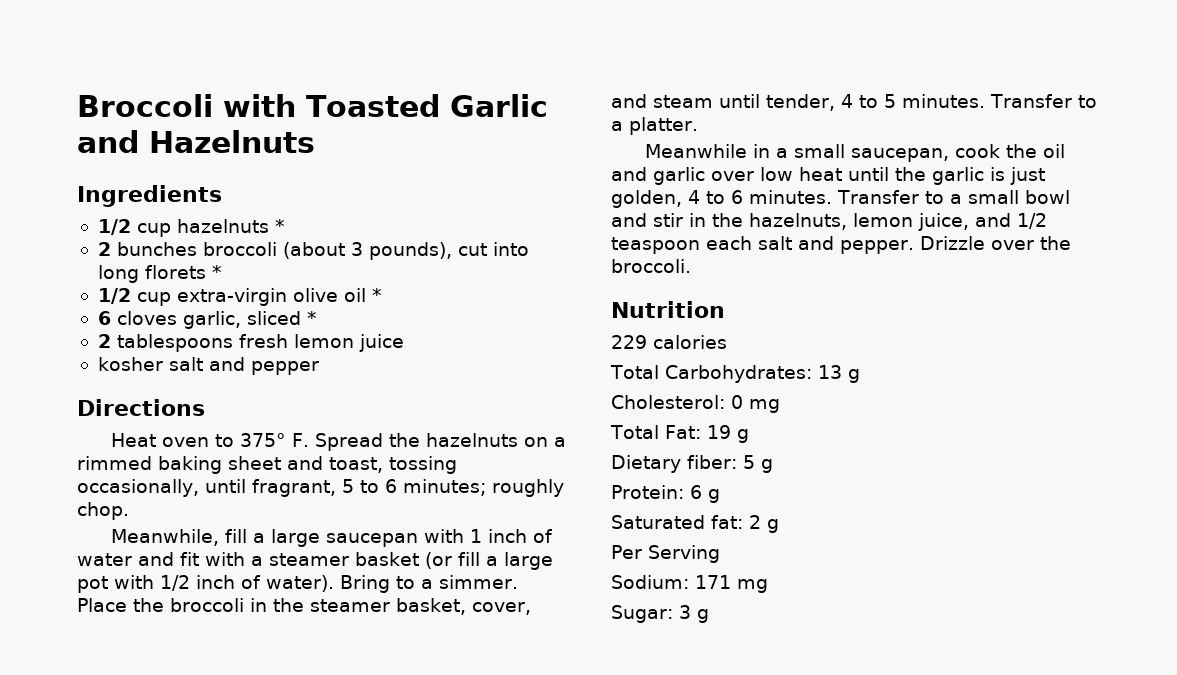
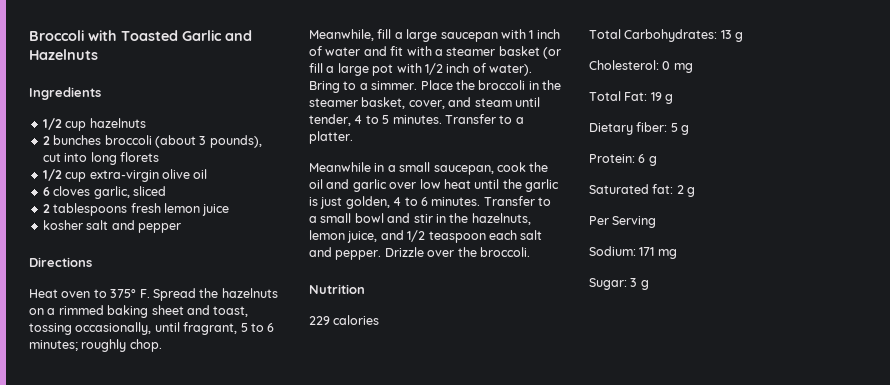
- 1/2 cup hazelnuts *
+ 1/2 cup hazelnuts
- 2 bunches broccoli (about 3 pounds), cut into long florets *
+ 2 bunches broccoli (about 3 pounds), cut into long florets
- 1/2 cup extra-virgin olive oil *
+ 1/2 cup extra-virgin olive oil
- 6 cloves garlic, sliced *
+ 6 cloves garlic, sliced

